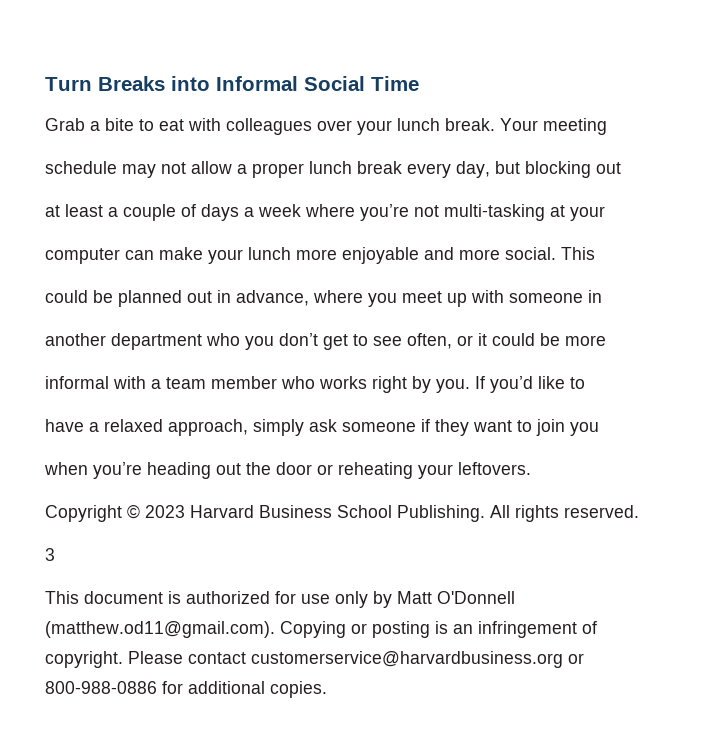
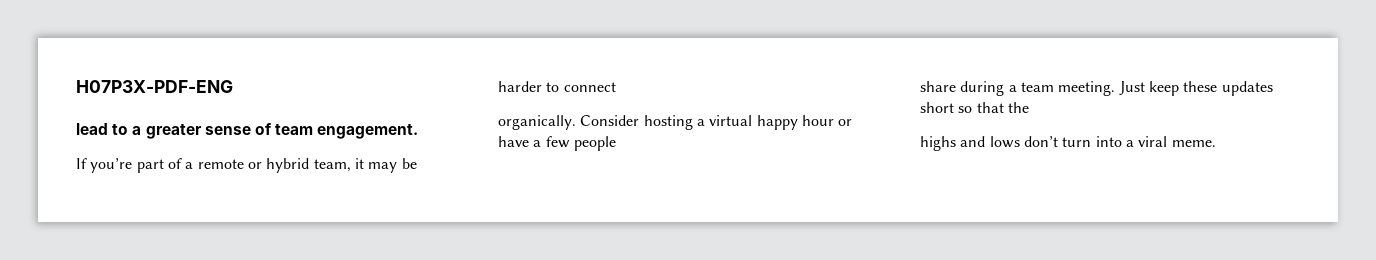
- Turn Breaks into Informal Social Time
- Grab a bite to eat with colleagues over your lunch break. Your meeting
- schedule may not allow a proper lunch break every day, but blocking out
- at least a couple of days a week where you’re not multi-tasking at your
- computer can make your lunch more enjoyable and more social. This
- could be planned out in advance, where you meet up with someone in
- another department who you don’t get to see often, or it could be more
- informal with a team member who works right by you. If you’d like to
- have a relaxed approach, simply ask someone if they want to join you
- when you’re heading out the door or reheating your leftovers.
- Copyright © 2023 Harvard Business School Publishing. All rights reserved.
- 3
- This document is authorized for use only by Matt O'Donnell (matthew.od11@gmail.com). Copying or posting is an infringement of copyright. Please contact customerservice@harvardbusiness.org or 800-988-0886 for additional copies.
+ H07P3X-PDF-ENG
+ lead to a greater sense of team engagement.
+ If you’re part of a remote or hybrid team, it may be harder to connect
+ organically. Consider hosting a virtual happy hour or have a few people
+ share during a team meeting. Just keep these updates short so that the
+ highs and lows don’t turn into a viral meme.

